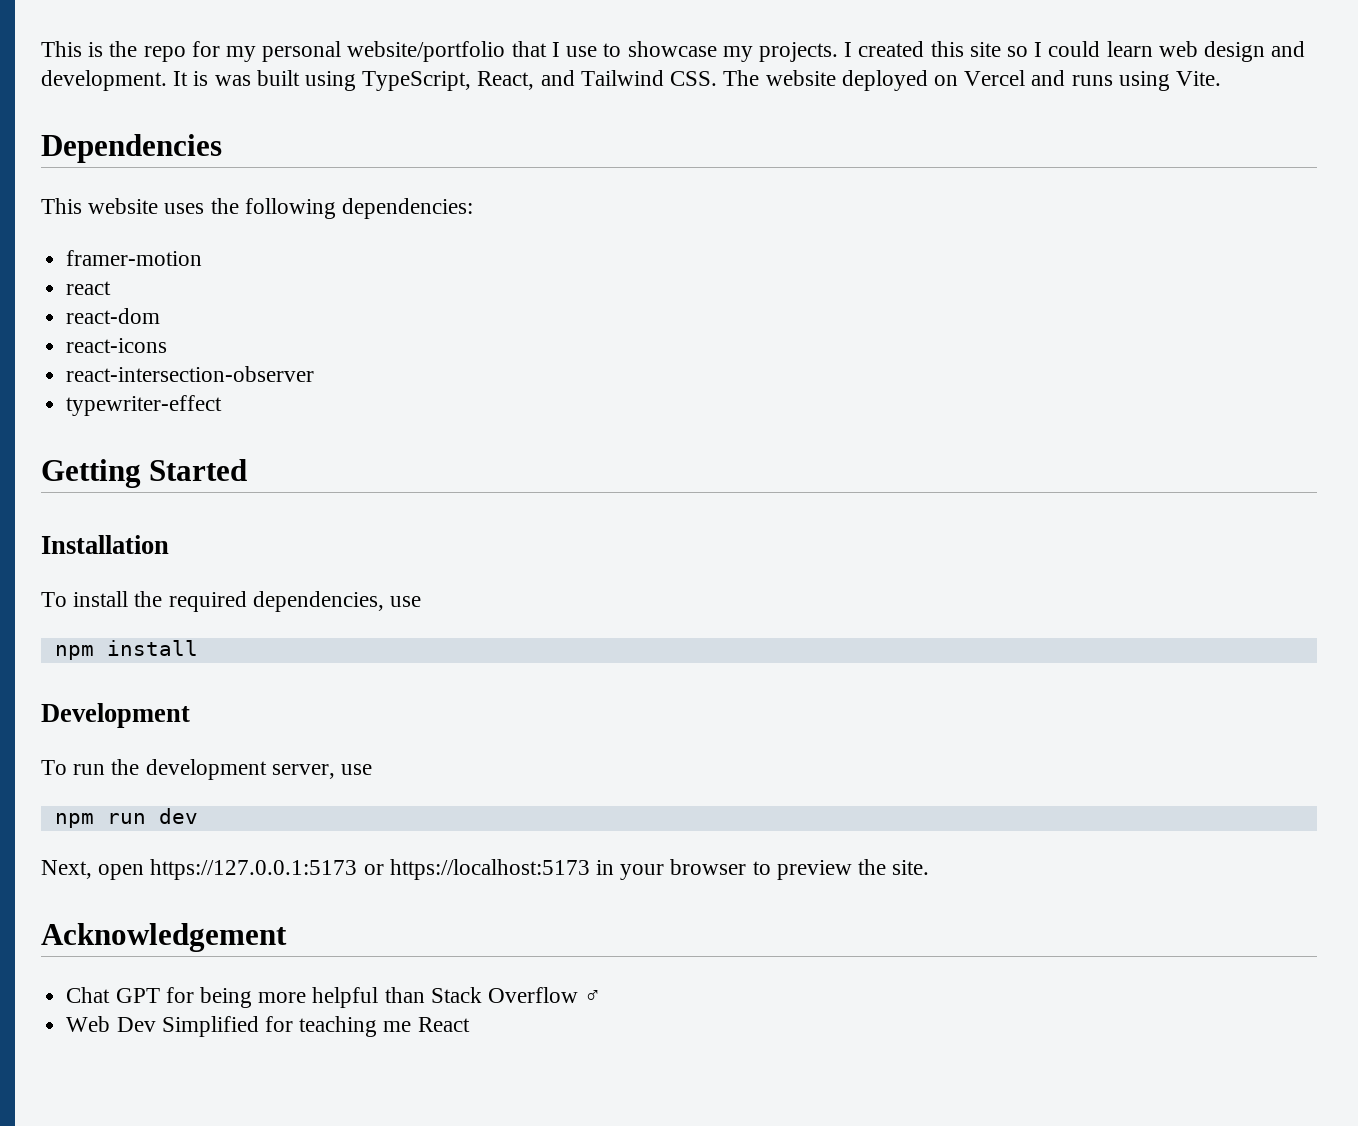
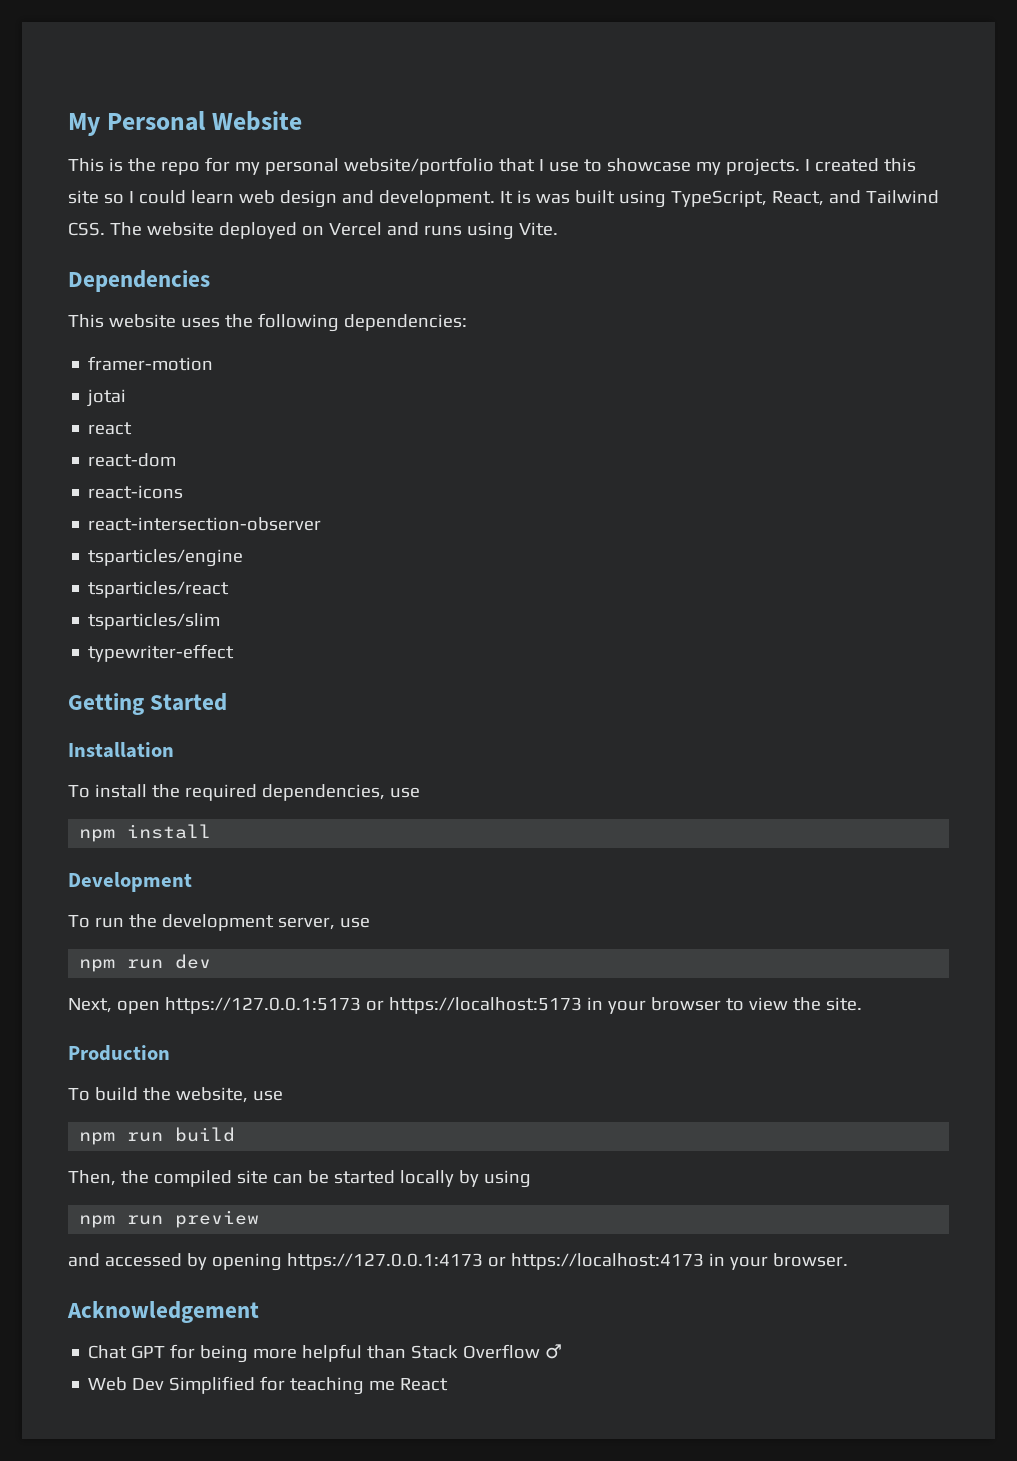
+ My Personal Website
+ jotai
+ tsparticles/engine
+ tsparticles/react
+ tsparticles/slim
- Next, open https://127.0.0.1:5173 or https://localhost:5173 in your browser to preview the site.
+ Next, open https://127.0.0.1:5173 or https://localhost:5173 in your browser to view the site.
+ Production
+ To build the website, use
+ npm run build
+ Then, the compiled site can be started locally by using
+ npm run preview
+ and accessed by opening https://127.0.0.1:4173 or https://localhost:4173 in your browser.

